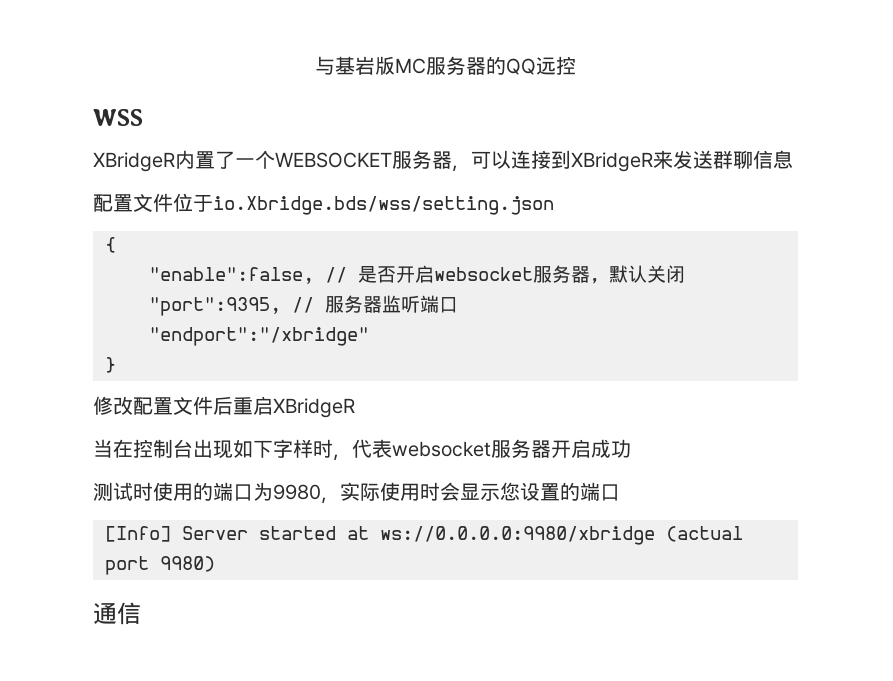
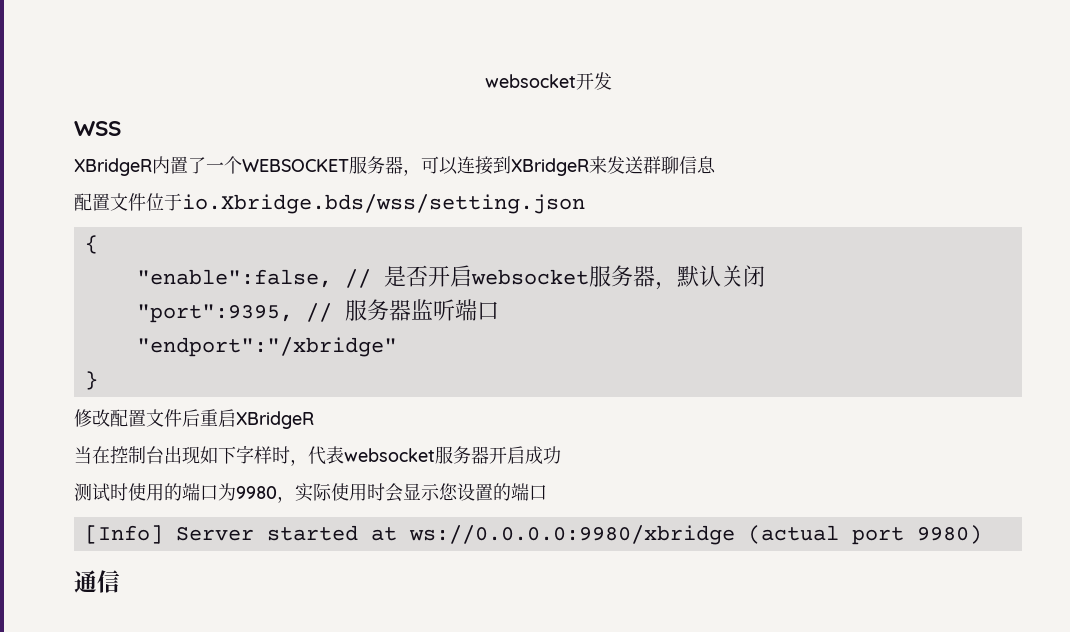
- 与基岩版MC服务器的QQ远控
+ websocket开发

